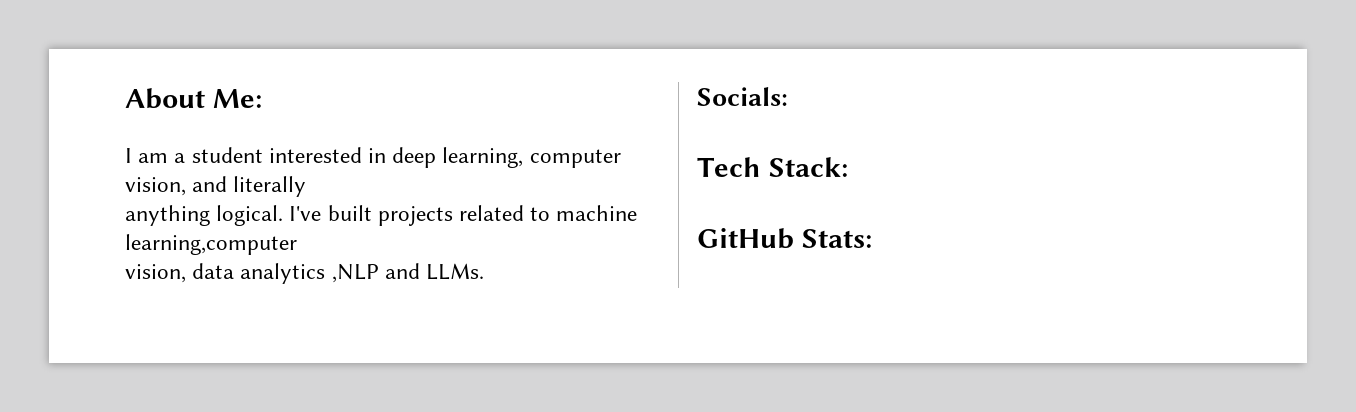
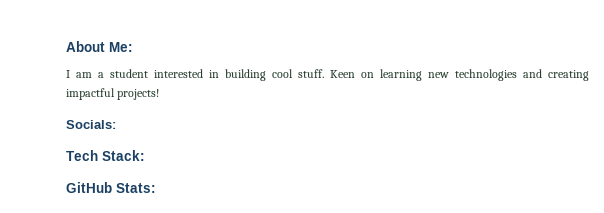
- I am a student interested in deep learning, computer vision, and literally
- anything logical. I've built projects related to machine learning,computer
- vision, data analytics ,NLP and LLMs.
+ I am a student interested in building cool stuff. Keen on learning new technologies and creating impactful projects!

